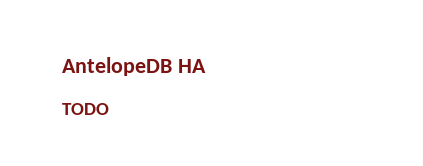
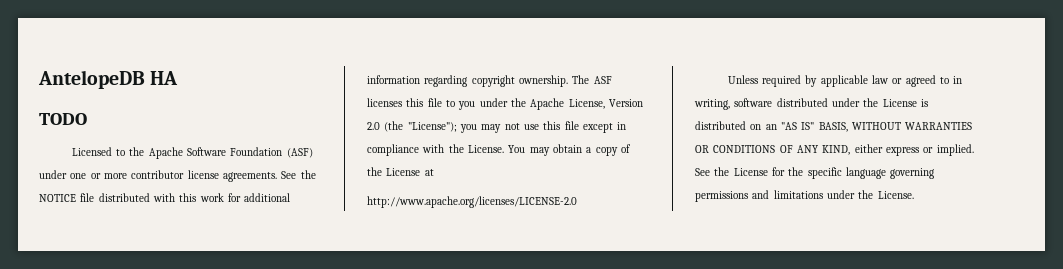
+ Licensed to the Apache Software Foundation (ASF) under one or more contributor license agreements. See the NOTICE file distributed with this work for additional information regarding copyright ownership. The ASF licenses this file to you under the Apache License, Version 2.0 (the "License"); you may not use this file except in compliance with the License. You may obtain a copy of the License at
+ http://www.apache.org/licenses/LICENSE-2.0
+ Unless required by applicable law or agreed to in writing, software distributed under the License is distributed on an "AS IS" BASIS, WITHOUT WARRANTIES OR CONDITIONS OF ANY KIND, either express or implied. See the License for the specific language governing permissions and limitations under the License.

